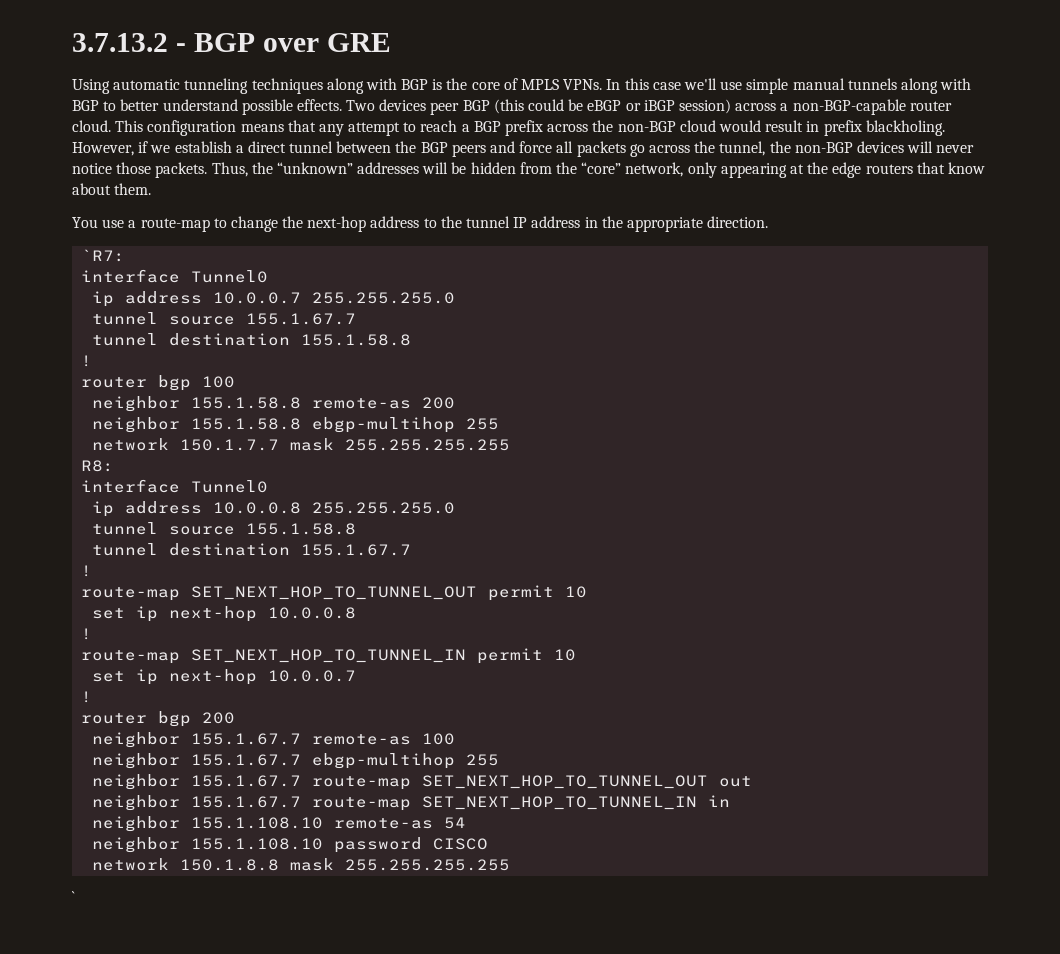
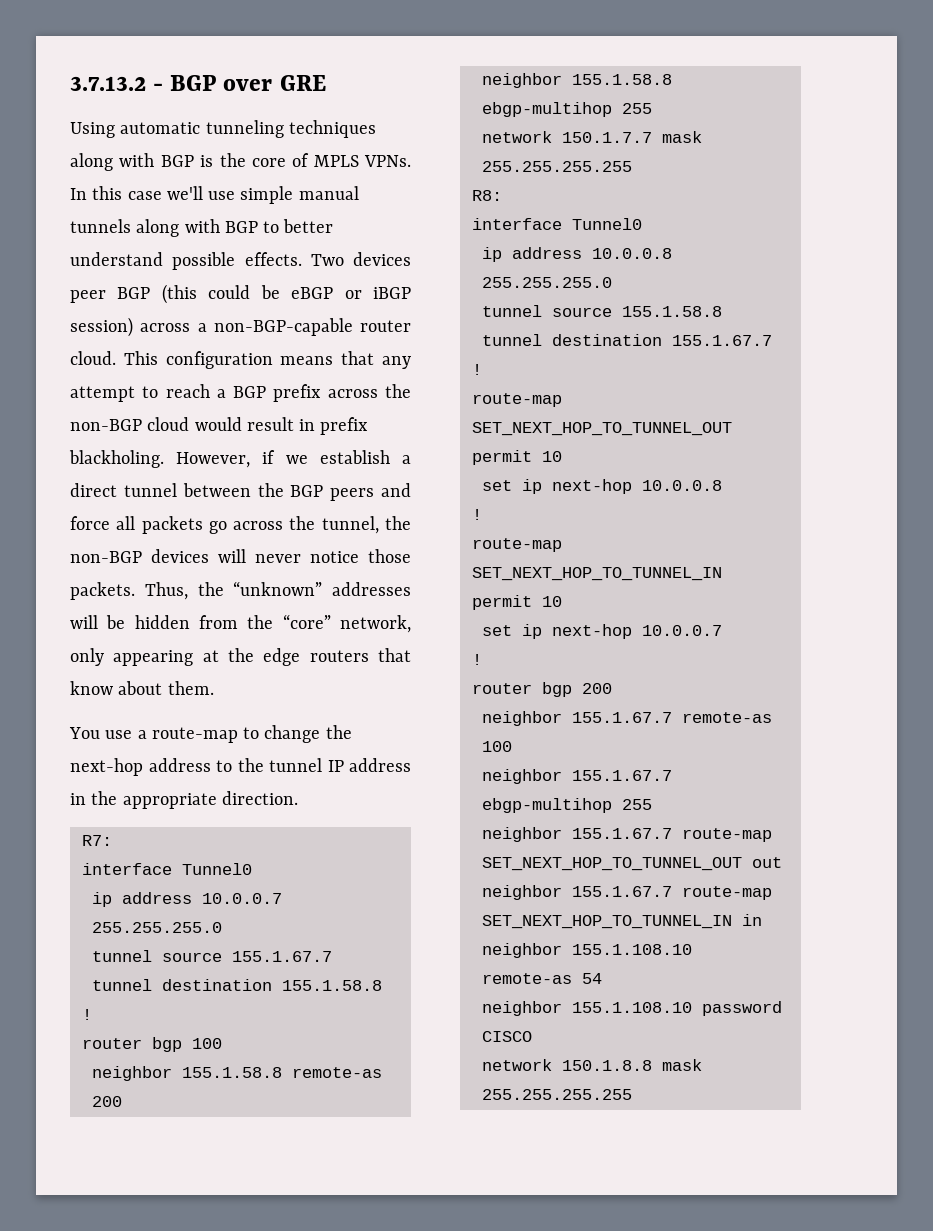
- `R7:
+ R7:
- `

